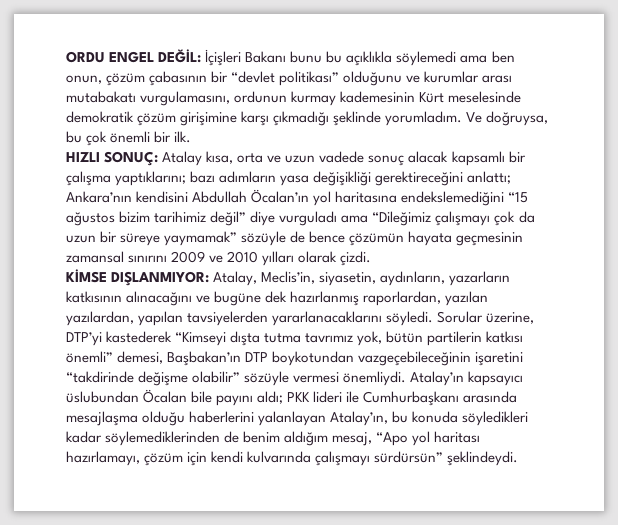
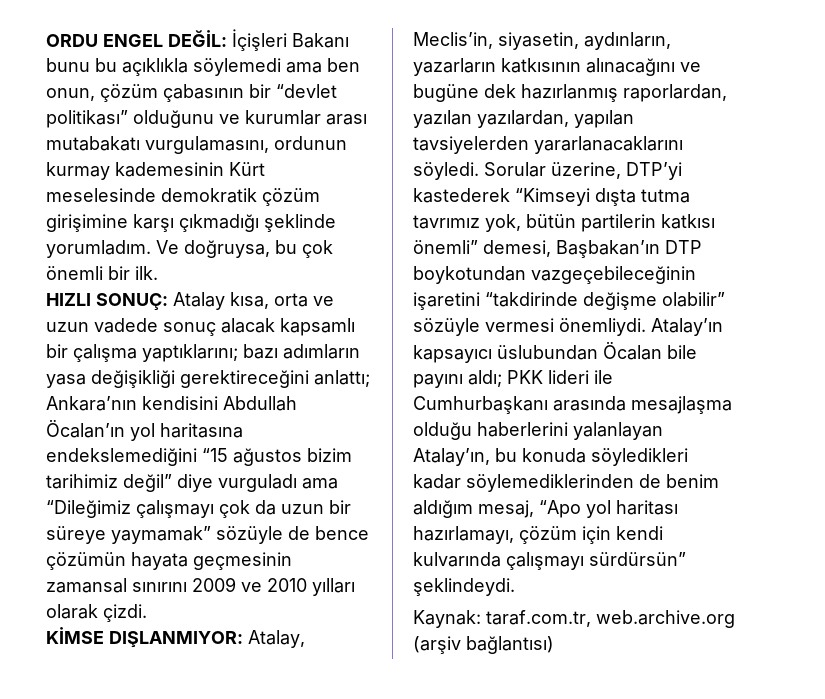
+ Kaynak: taraf.com.tr, web.archive.org (arşiv bağlantısı)

